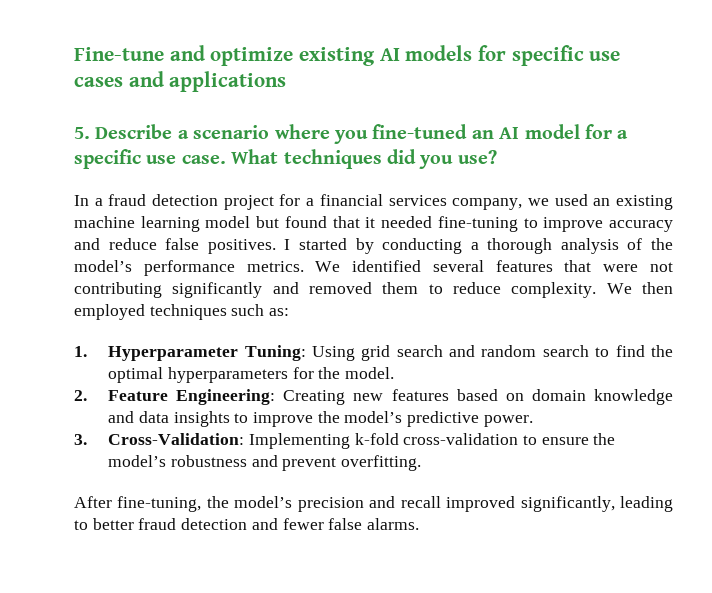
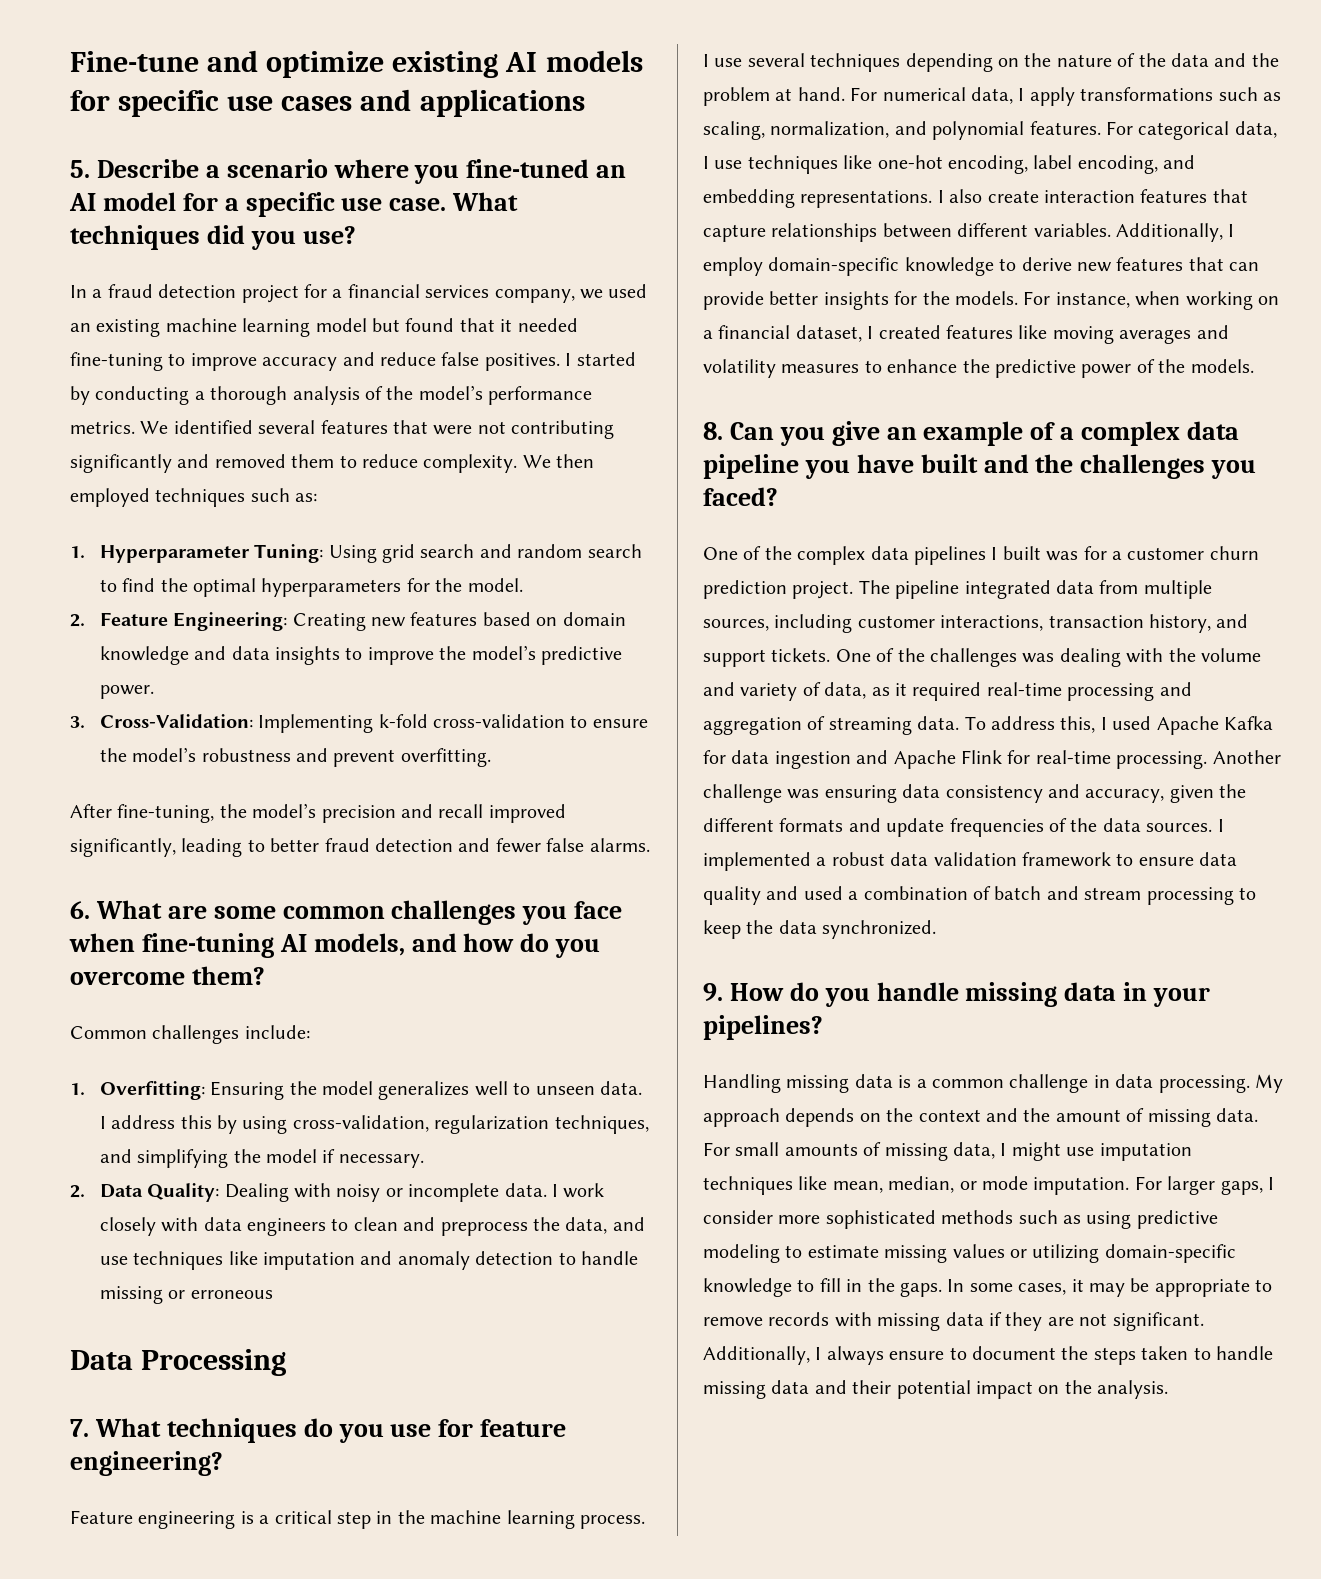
+ 6. What are some common challenges you face when fine-tuning AI models, and how do you overcome them?
+ Common challenges include:
+ 1. Overfitting: Ensuring the model generalizes well to unseen data. I address this by using cross-validation, regularization techniques, and simplifying the model if necessary.
+ 2. Data Quality: Dealing with noisy or incomplete data. I work closely with data engineers to clean and preprocess the data, and use techniques like imputation and anomaly detection to handle missing or erroneous
+ Data Processing
+ 7. What techniques do you use for feature engineering?
+ Feature engineering is a critical step in the machine learning process. I use several techniques depending on the nature of the data and the problem at hand. For numerical data, I apply transformations such as scaling, normalization, and polynomial features. For categorical data, I use techniques like one-hot encoding, label encoding, and embedding representations. I also create interaction features that capture relationships between different variables. Additionally, I employ domain-specific knowledge to derive new features that can provide better insights for the models. For instance, when working on a financial dataset, I created features like moving averages and volatility measures to enhance the predictive power of the models.
+ 8. Can you give an example of a complex data pipeline you have built and the challenges you faced?
+ One of the complex data pipelines I built was for a customer churn prediction project. The pipeline integrated data from multiple sources, including customer interactions, transaction history, and support tickets. One of the challenges was dealing with the volume and variety of data, as it required real-time processing and aggregation of streaming data. To address this, I used Apache Kafka for data ingestion and Apache Flink for real-time processing. Another challenge was ensuring data consistency and accuracy, given the different formats and update frequencies of the data sources. I implemented a robust data validation framework to ensure data quality and used a combination of batch and stream processing to keep the data synchronized.
+ 9. How do you handle missing data in your pipelines?
+ Handling missing data is a common challenge in data processing. My approach depends on the context and the amount of missing data. For small amounts of missing data, I might use imputation techniques like mean, median, or mode imputation. For larger gaps, I consider more sophisticated methods such as using predictive modeling to estimate missing values or utilizing domain-specific knowledge to fill in the gaps. In some cases, it may be appropriate to remove records with missing data if they are not significant. Additionally, I always ensure to document the steps taken to handle missing data and their potential impact on the analysis.

